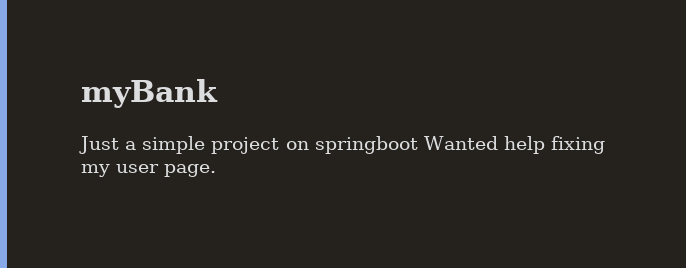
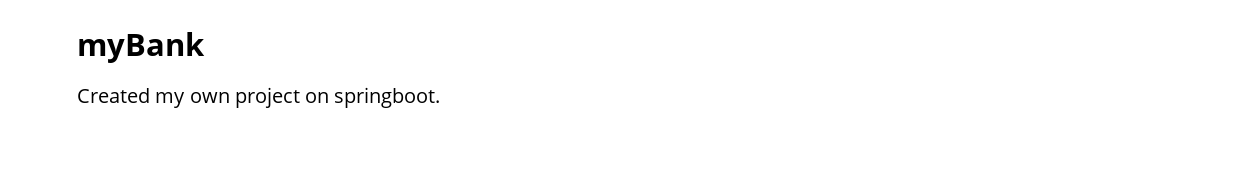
- Just a simple project on springboot Wanted help fixing my user page.
+ Created my own project on springboot.

